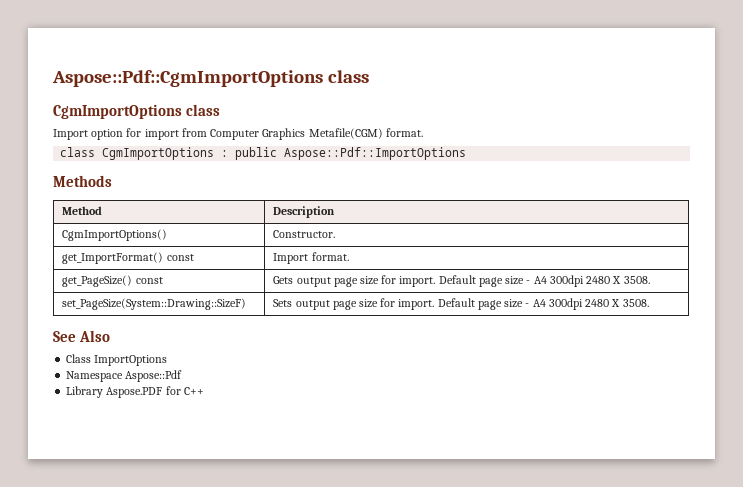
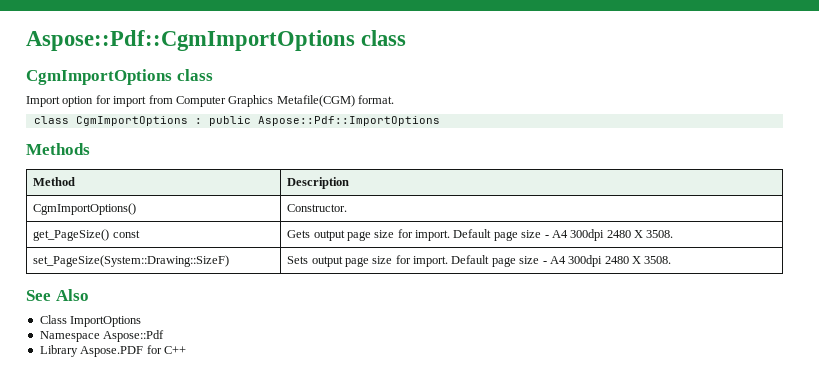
- get_ImportFormat() const | Import format.

